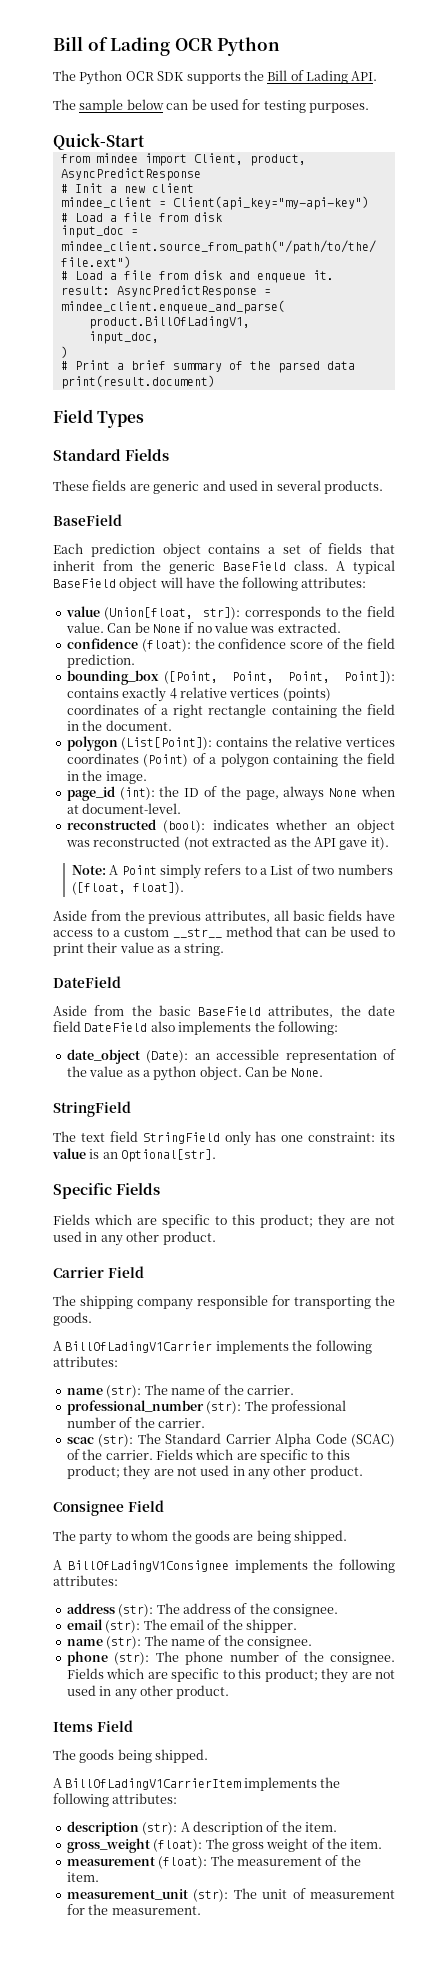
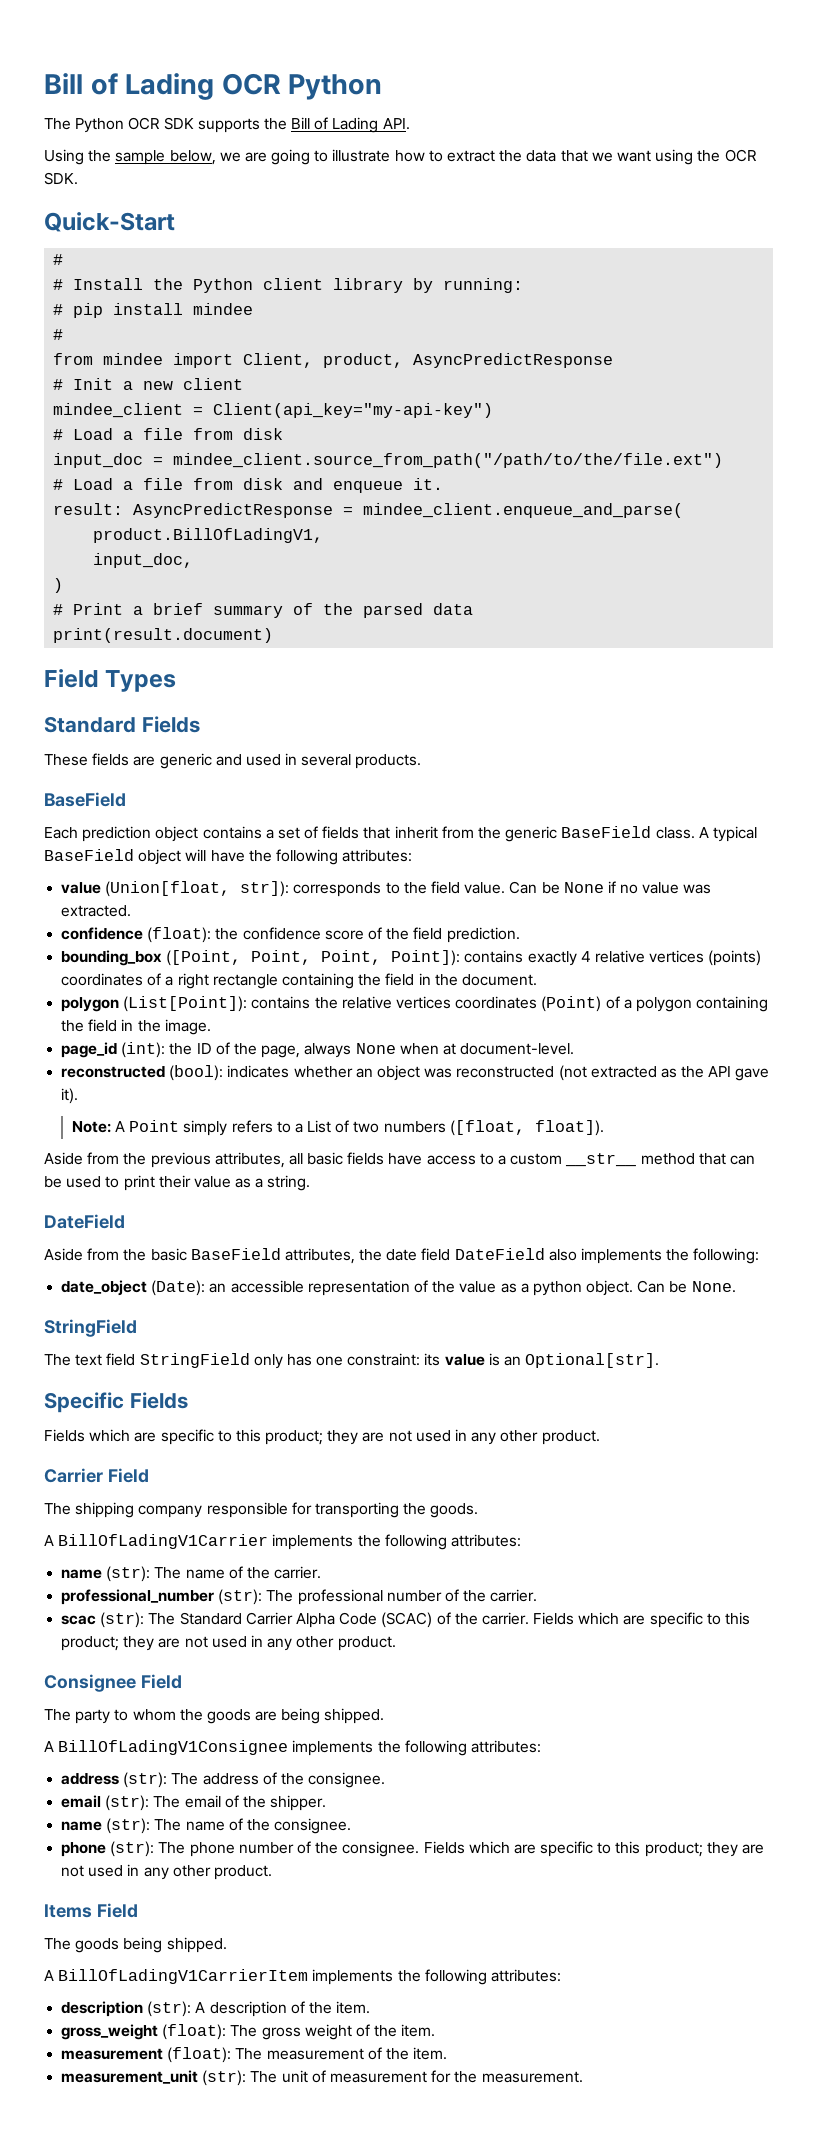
- The sample below can be used for testing purposes.
+ Using the sample below, we are going to illustrate how to extract the data that we want using the OCR SDK.
  Quick-Start
+ #
+ # Install the Python client library by running:
+ # pip install mindee
+ #

